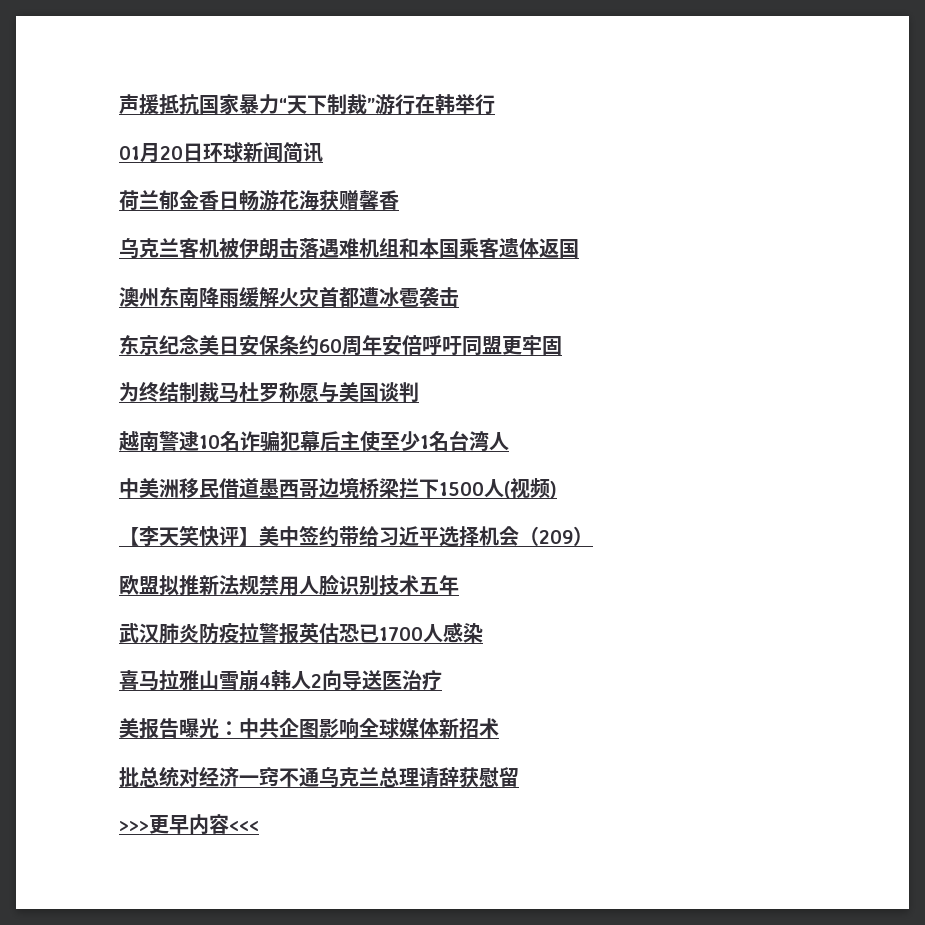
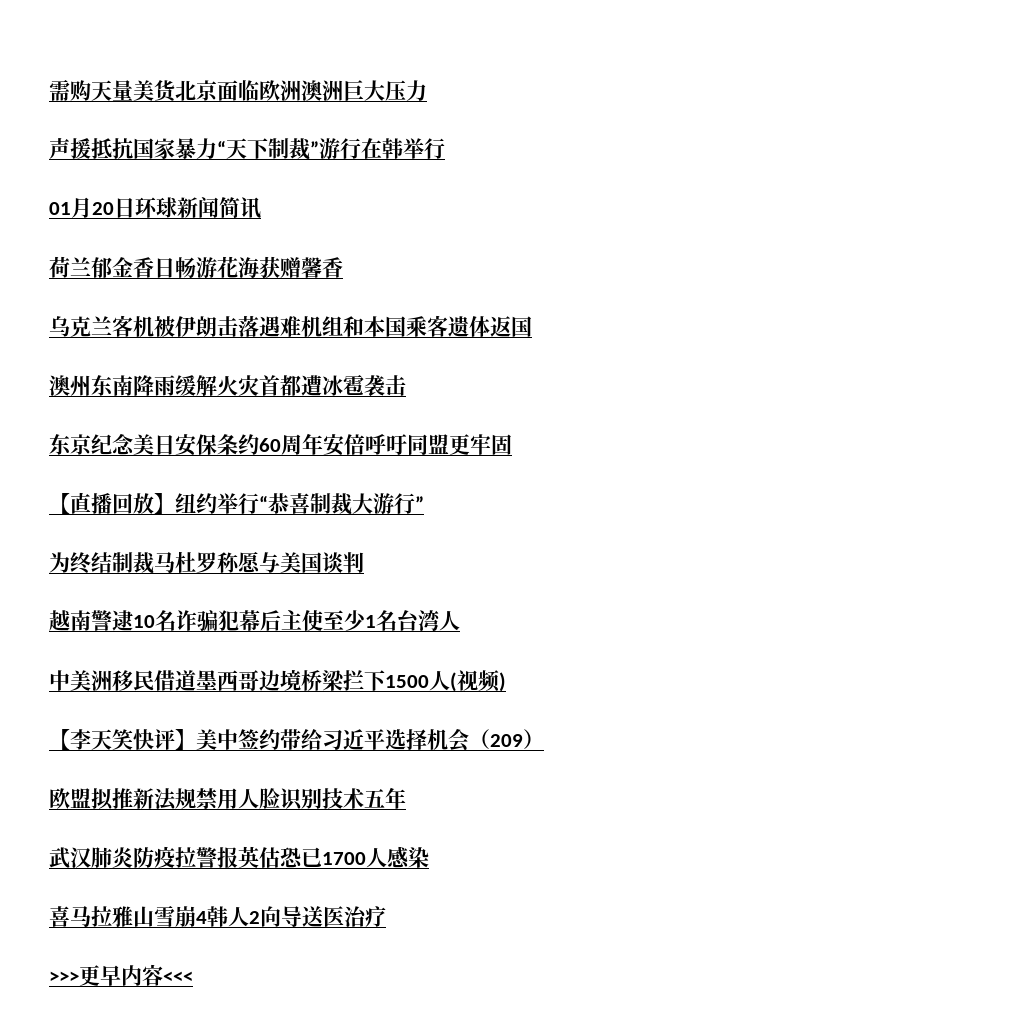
+ 需购天量美货北京面临欧洲澳洲巨大压力
+ 【直播回放】纽约举行“恭喜制裁大游行”
- 美报告曝光：中共企图影响全球媒体新招术
- 批总统对经济一窍不通乌克兰总理请辞获慰留

